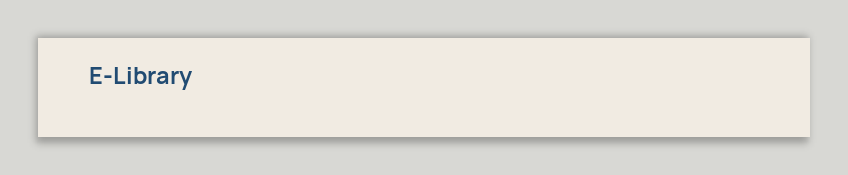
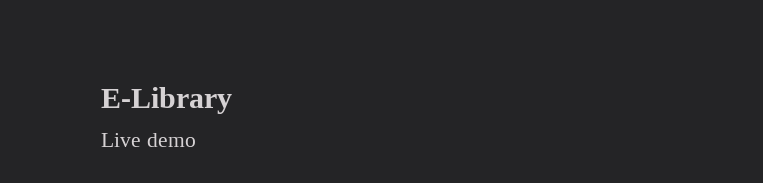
+ Live demo

